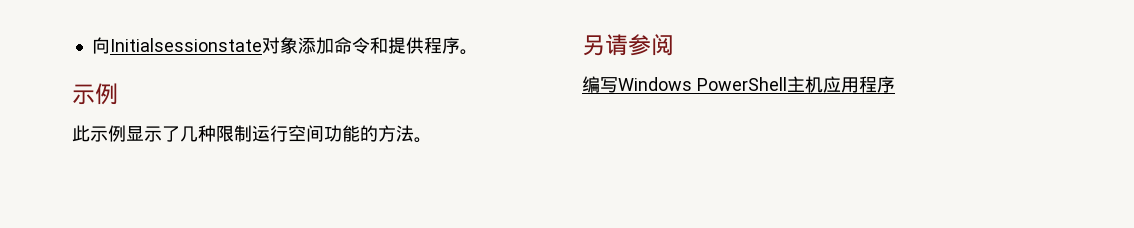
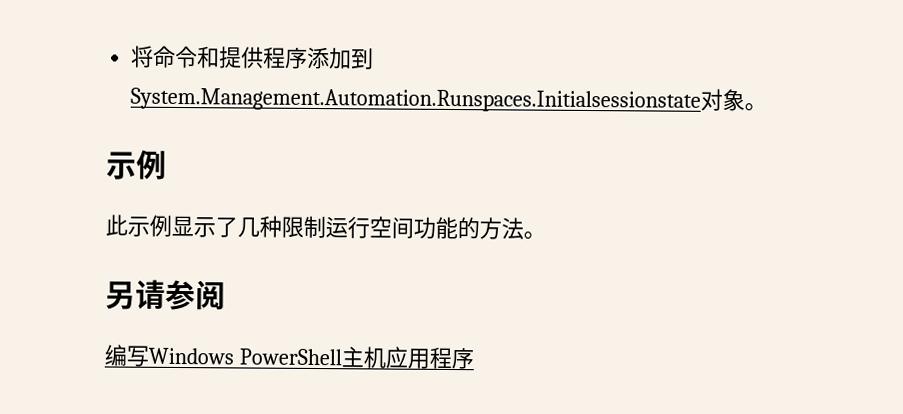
- 向Initialsessionstate对象添加命令和提供程序。
+ 将命令和提供程序添加到System.Management.Automation.Runspaces.Initialsessionstate对象。

